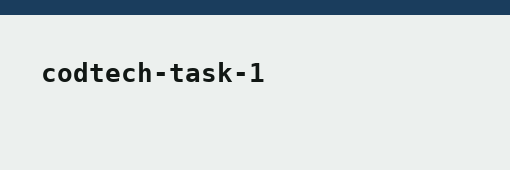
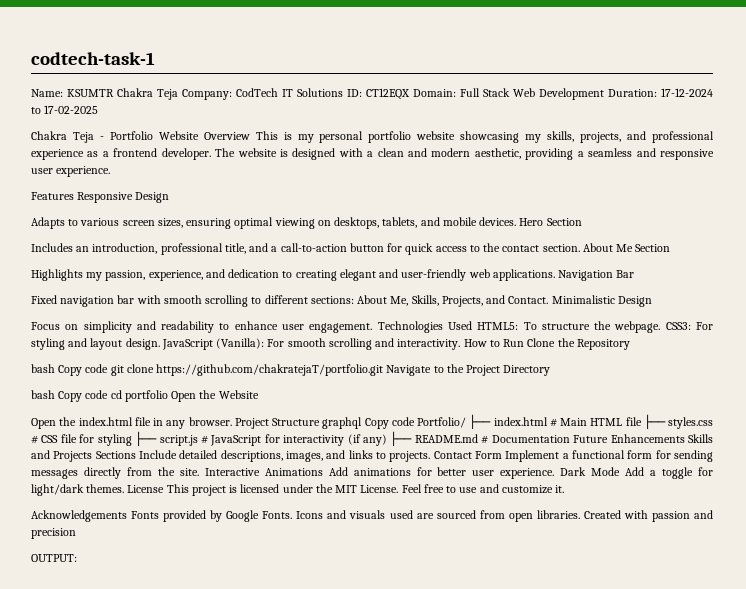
+ Name: KSUMTR Chakra Teja Company: CodTech IT Solutions ID: CT12EQX Domain: Full Stack Web Development Duration: 17-12-2024 to 17-02-2025
+ Chakra Teja - Portfolio Website Overview This is my personal portfolio website showcasing my skills, projects, and professional experience as a frontend developer. The website is designed with a clean and modern aesthetic, providing a seamless and responsive user experience.
+ Features Responsive Design
+ Adapts to various screen sizes, ensuring optimal viewing on desktops, tablets, and mobile devices. Hero Section
+ Includes an introduction, professional title, and a call-to-action button for quick access to the contact section. About Me Section
+ Highlights my passion, experience, and dedication to creating elegant and user-friendly web applications. Navigation Bar
+ Fixed navigation bar with smooth scrolling to different sections: About Me, Skills, Projects, and Contact. Minimalistic Design
+ Focus on simplicity and readability to enhance user engagement. Technologies Used HTML5: To structure the webpage. CSS3: For styling and layout design. JavaScript (Vanilla): For smooth scrolling and interactivity. How to Run Clone the Repository
+ bash Copy code git clone https://github.com/chakratejaT/portfolio.git Navigate to the Project Directory
+ bash Copy code cd portfolio Open the Website
+ Open the index.html file in any browser. Project Structure graphql Copy code Portfolio/ ├── index.html # Main HTML file ├── styles.css # CSS file for styling ├── script.js # JavaScript for interactivity (if any) ├── README.md # Documentation Future Enhancements Skills and Projects Sections Include detailed descriptions, images, and links to projects. Contact Form Implement a functional form for sending messages directly from the site. Interactive Animations Add animations for better user experience. Dark Mode Add a toggle for light/dark themes. License This project is licensed under the MIT License. Feel free to use and customize it.
+ Acknowledgements Fonts provided by Google Fonts. Icons and visuals used are sourced from open libraries. Created with passion and precision
+ OUTPUT:

